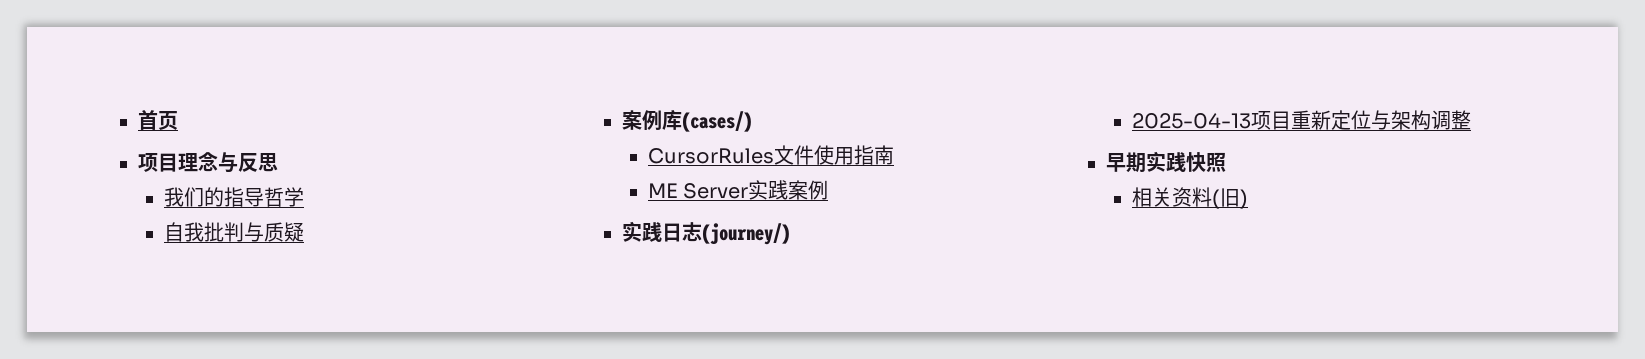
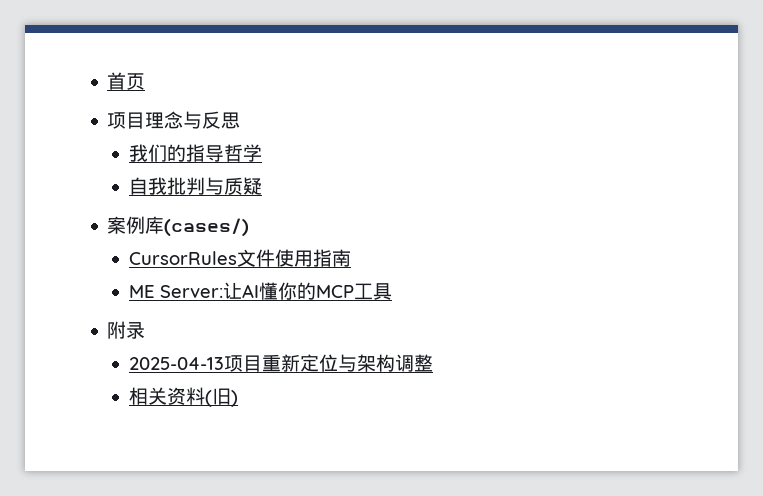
- ME Server实践案例
- 实践日志(journey/)
+ ME Server:让AI懂你的MCP工具
+ 附录
- 早期实践快照

